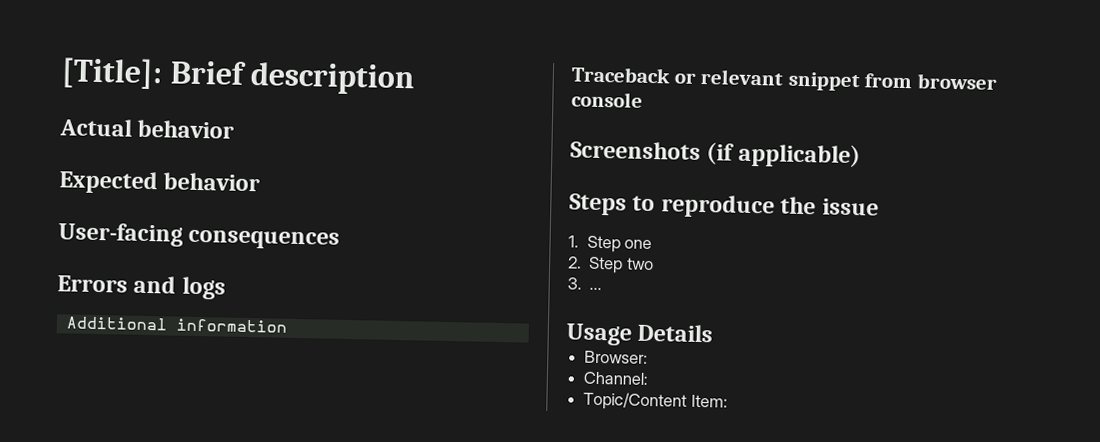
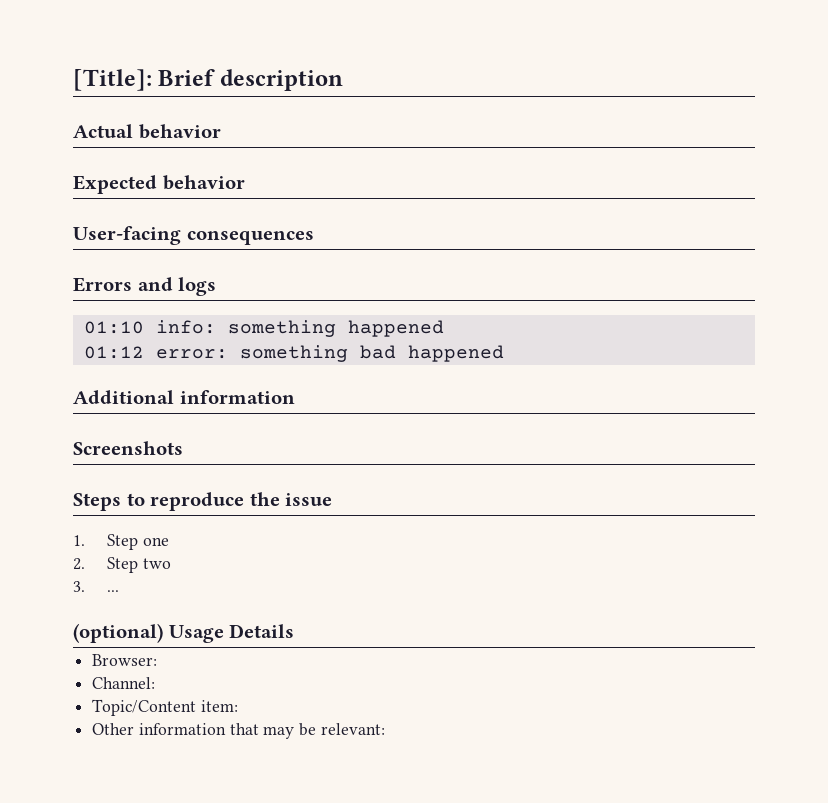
+ 01:10 info: something happened
+ 01:12 error: something bad happened
  Additional information
- Traceback or relevant snippet from browser console
- Screenshots (if applicable)
+ Screenshots
- Usage Details
+ (optional) Usage Details
- Topic/Content Item:
+ Topic/Content item:
+ Other information that may be relevant:

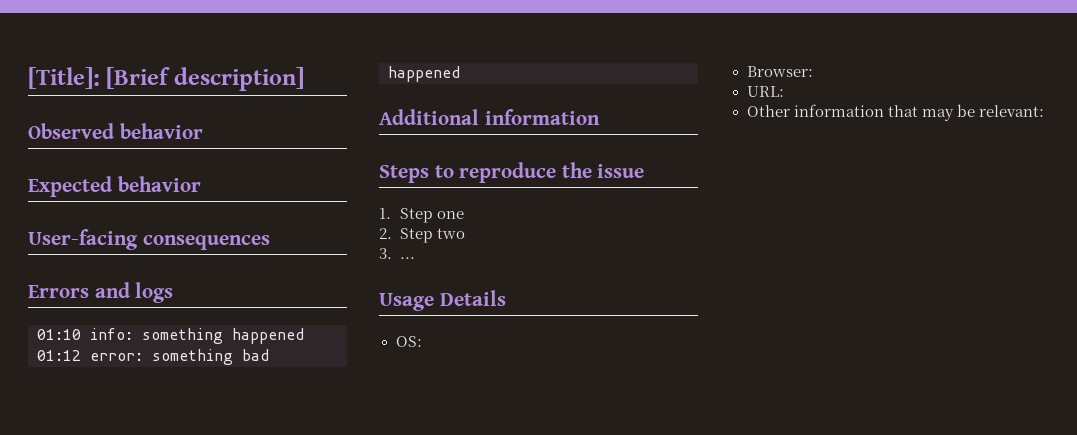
- [Title]: Brief description
- Actual behavior
+ [Title]: [Brief description]
+ Observed behavior
- Screenshots
- (optional) Usage Details
+ Usage Details
+ OS:
- Channel:
- Topic/Content item:
+ URL:

